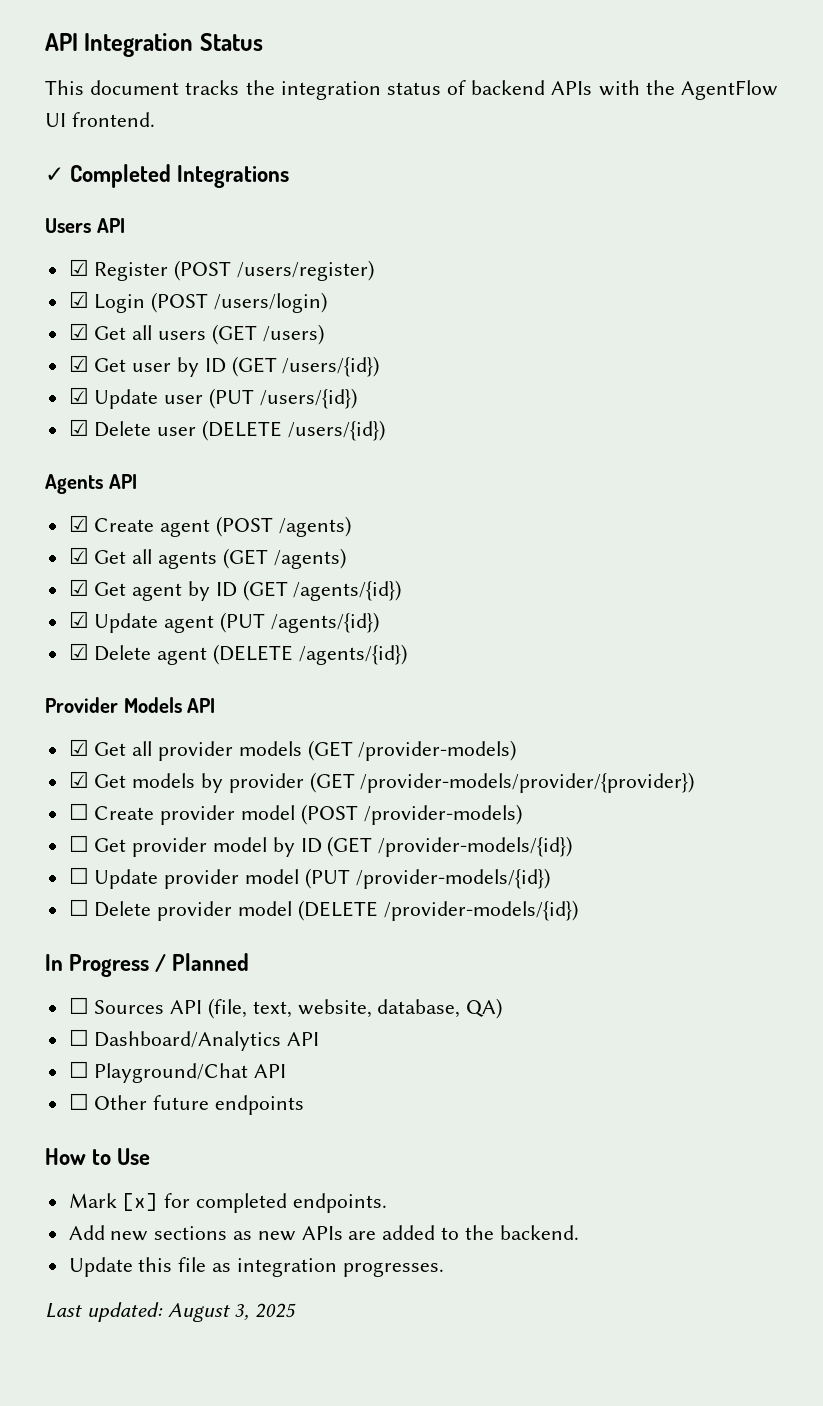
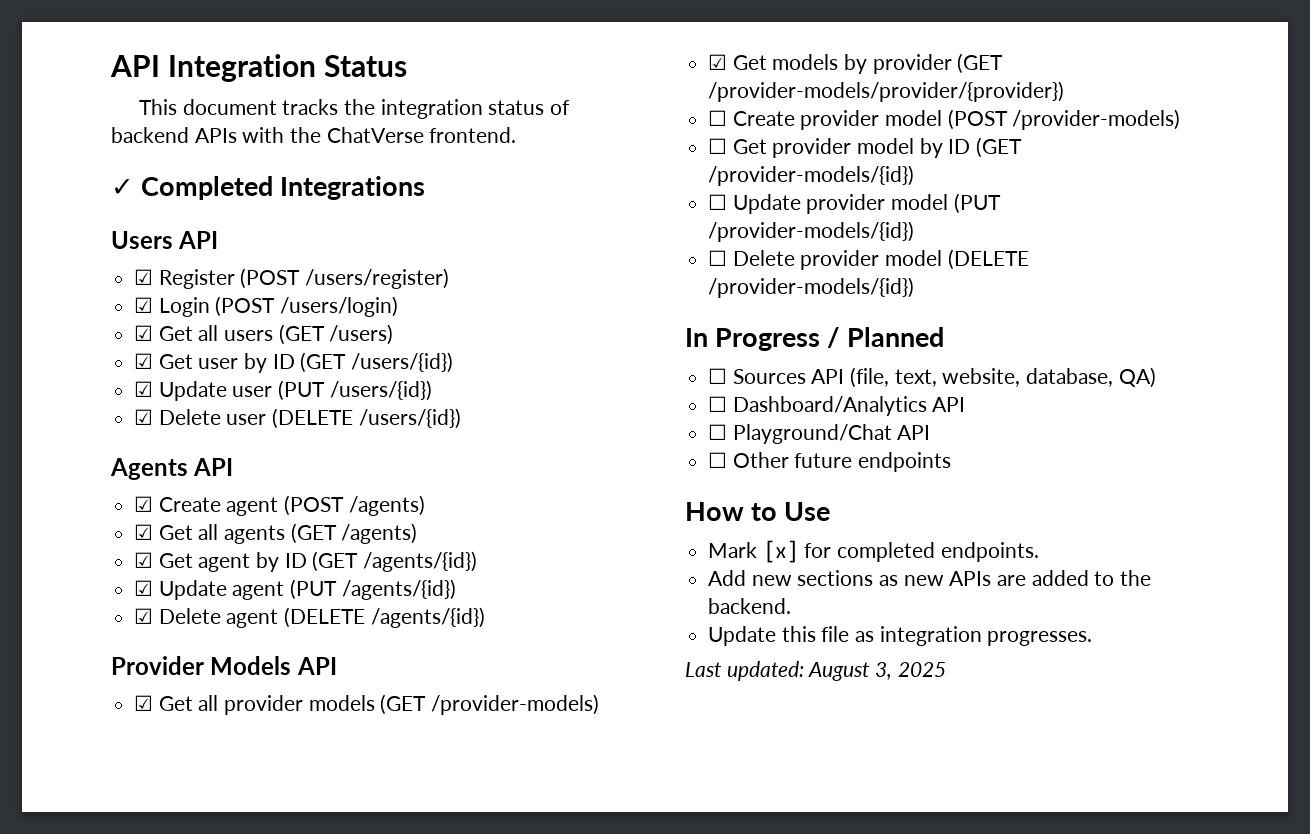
- This document tracks the integration status of backend APIs with the AgentFlow UI frontend.
+ This document tracks the integration status of backend APIs with the ChatVerse frontend.

